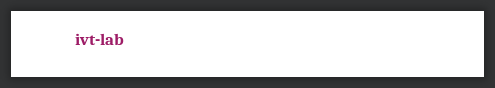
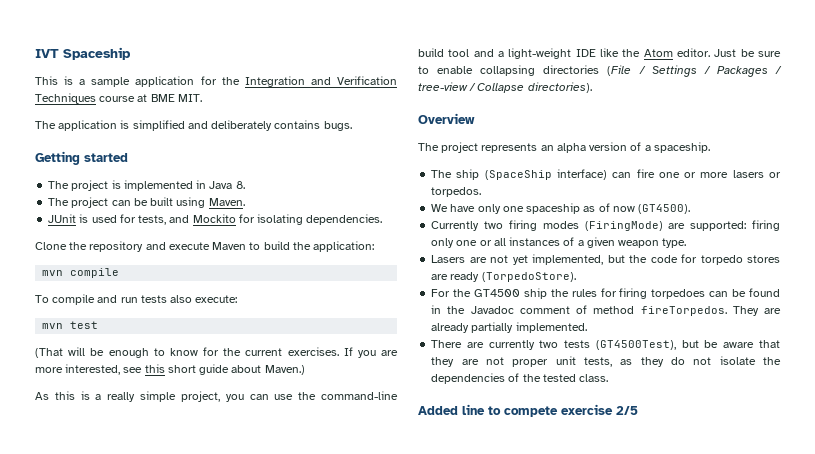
- ivt-lab
+ IVT Spaceship
+ This is a sample application for the Integration and Verification Techniques course at BME MIT.
+ The application is simplified and deliberately contains bugs.
+ Getting started
+ The project is implemented in Java 8.
+ The project can be built using Maven.
+ JUnit is used for tests, and Mockito for isolating dependencies.
+ Clone the repository and execute Maven to build the application:
+ mvn compile
+ To compile and run tests also execute:
+ mvn test
+ (That will be enough to know for the current exercises. If you are more interested, see this short guide about Maven.)
+ As this is a really simple project, you can use the command-line build tool and a light-weight IDE like the Atom editor. Just be sure to enable collapsing directories (File / Settings / Packages / tree-view / Collapse directories).
+ Overview
+ The project represents an alpha version of a spaceship.
+ The ship (SpaceShip interface) can fire one or more lasers or torpedos.
+ We have only one spaceship as of now (GT4500).
+ Currently two firing modes (FiringMode) are supported: firing only one or all instances of a given weapon type.
+ Lasers are not yet implemented, but the code for torpedo stores are ready (TorpedoStore).
+ For the GT4500 ship the rules for firing torpedoes can be found in the Javadoc comment of method fireTorpedos. They are already partially implemented.
+ There are currently two tests (GT4500Test), but be aware that they are not proper unit tests, as they do not isolate the dependencies of the tested class.
+ Added line to compete exercise 2/5

